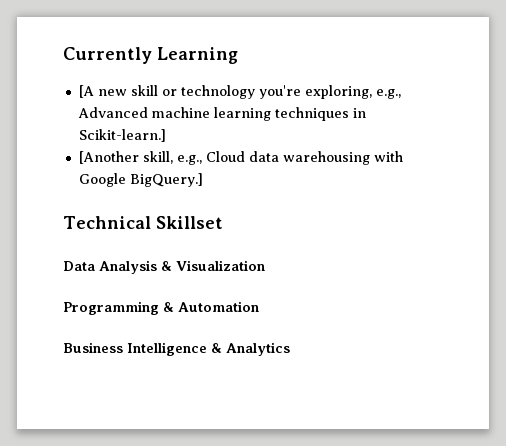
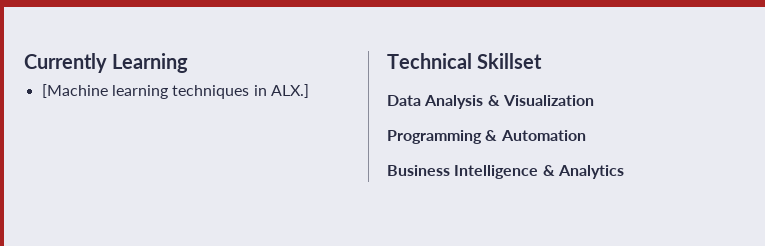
- [A new skill or technology you're exploring, e.g., Advanced machine learning techniques in Scikit-learn.]
- [Another skill, e.g., Cloud data warehousing with Google BigQuery.]
+ [Machine learning techniques in ALX.]

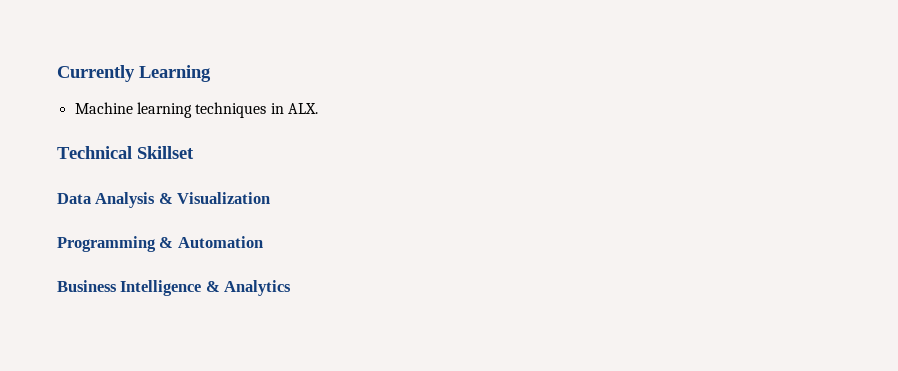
- [Machine learning techniques in ALX.]
+ Machine learning techniques in ALX.

